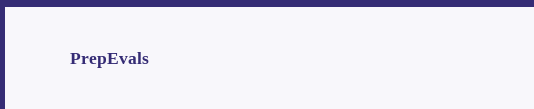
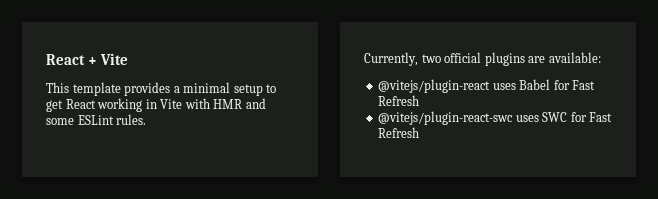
- PrepEvals
+ React + Vite
+ This template provides a minimal setup to get React working in Vite with HMR and some ESLint rules.
+ Currently, two official plugins are available:
+ @vitejs/plugin-react uses Babel for Fast Refresh
+ @vitejs/plugin-react-swc uses SWC for Fast Refresh

